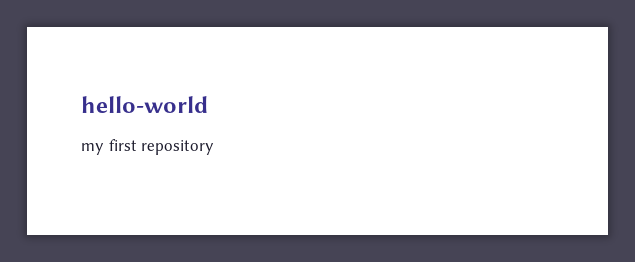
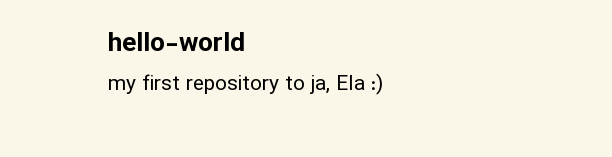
- my first repository
+ my first repository to ja, Ela :)

